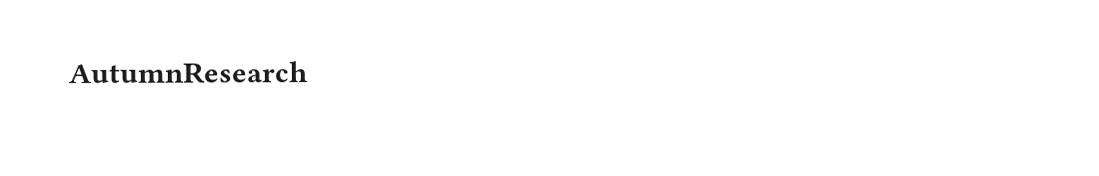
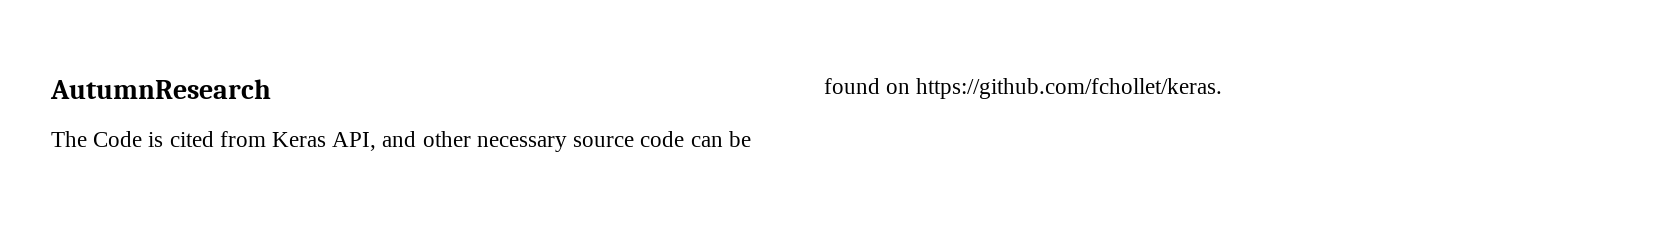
+ The Code is cited from Keras API, and other necessary source code can be found on https://github.com/fchollet/keras.

